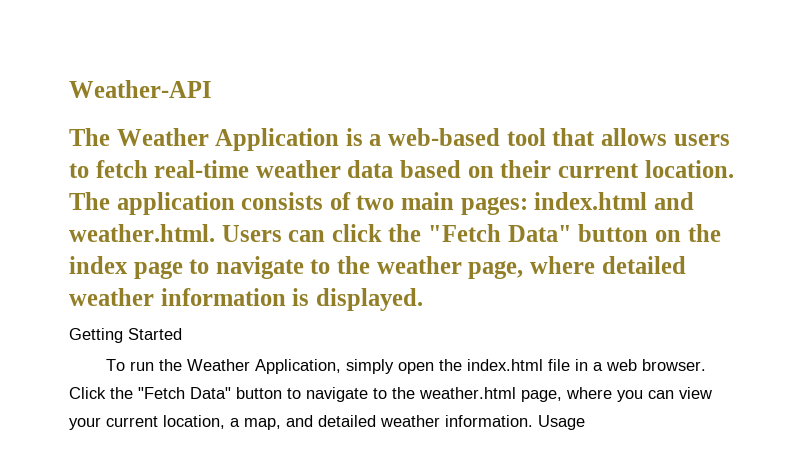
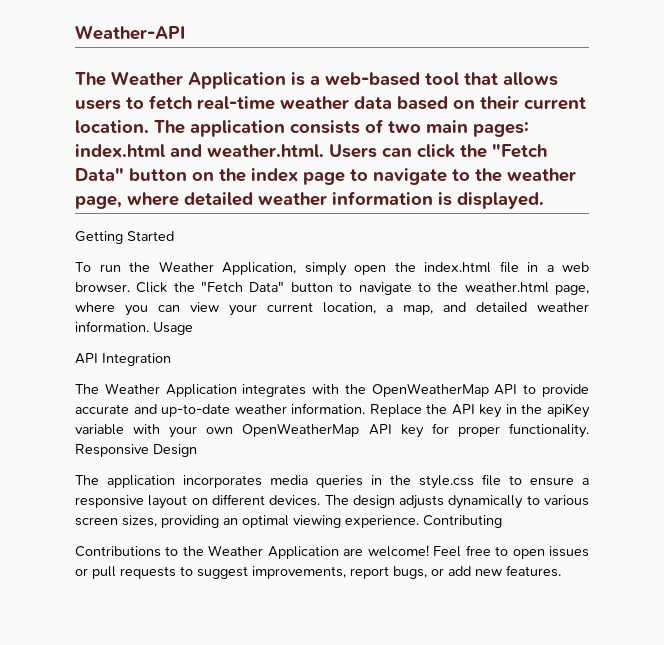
+ API Integration
+ The Weather Application integrates with the OpenWeatherMap API to provide accurate and up-to-date weather information. Replace the API key in the apiKey variable with your own OpenWeatherMap API key for proper functionality. Responsive Design
+ The application incorporates media queries in the style.css file to ensure a responsive layout on different devices. The design adjusts dynamically to various screen sizes, providing an optimal viewing experience. Contributing
+ Contributions to the Weather Application are welcome! Feel free to open issues or pull requests to suggest improvements, report bugs, or add new features.

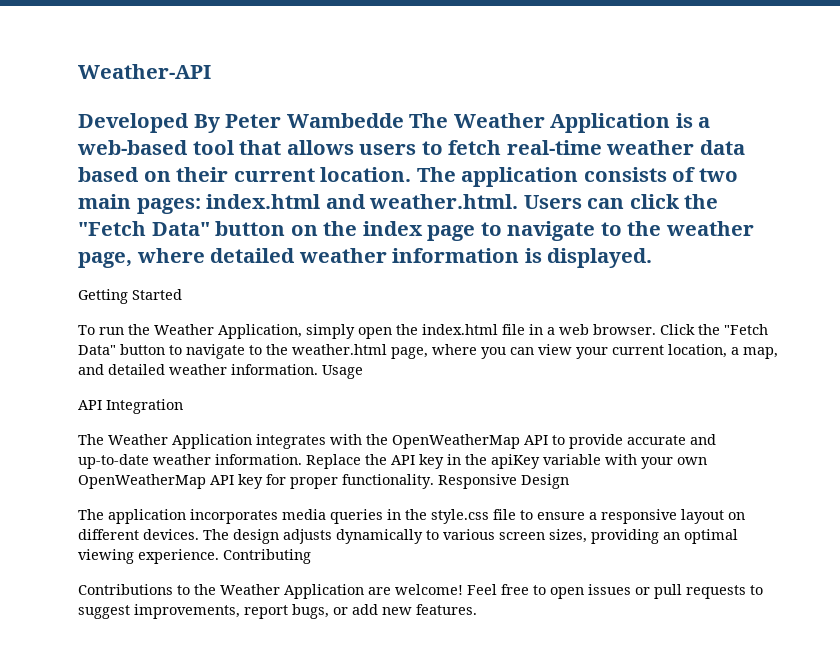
- The Weather Application is a web-based tool that allows users to fetch real-time weather data based on their current location.
+ Developed By Peter Wambedde The Weather Application is a web-based tool that allows users to fetch real-time weather data based on their current location.

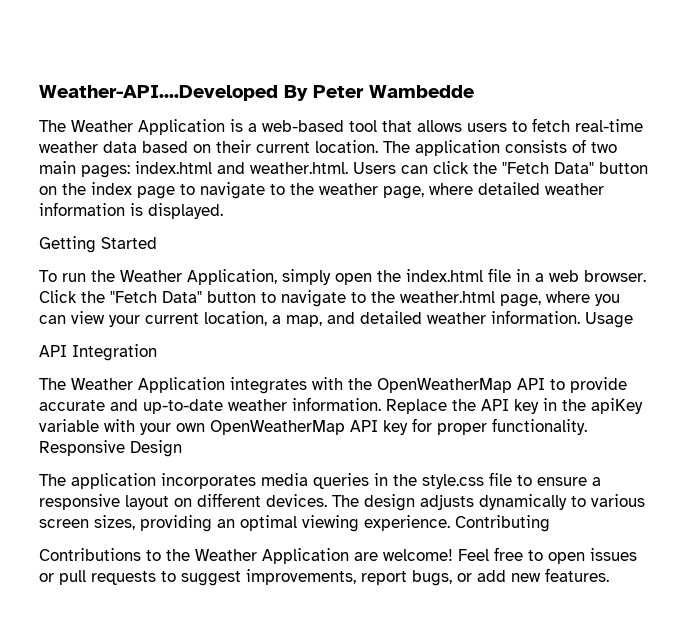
- Weather-API
- Developed By Peter Wambedde The Weather Application is a web-based tool that allows users to fetch real-time weather data based on their current location.
+ Weather-API....Developed By Peter Wambedde
+ The Weather Application is a web-based tool that allows users to fetch real-time weather data based on their current location.

